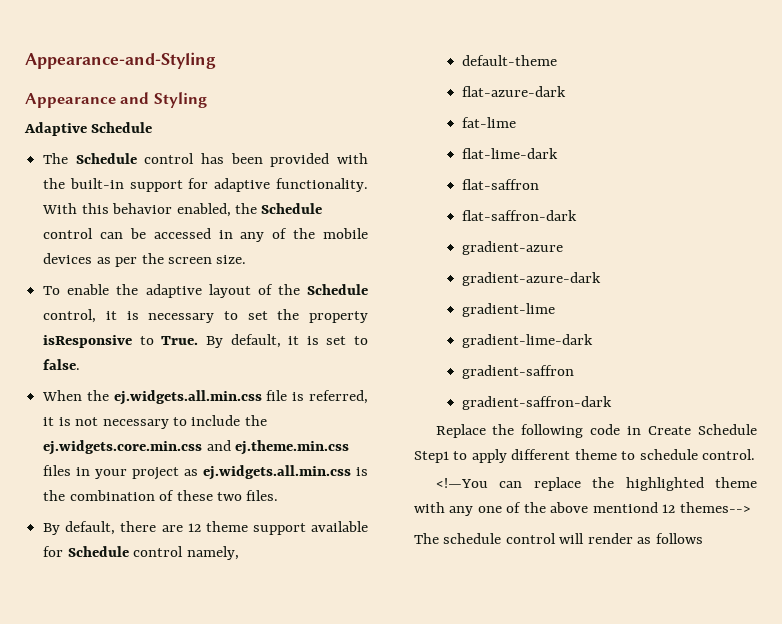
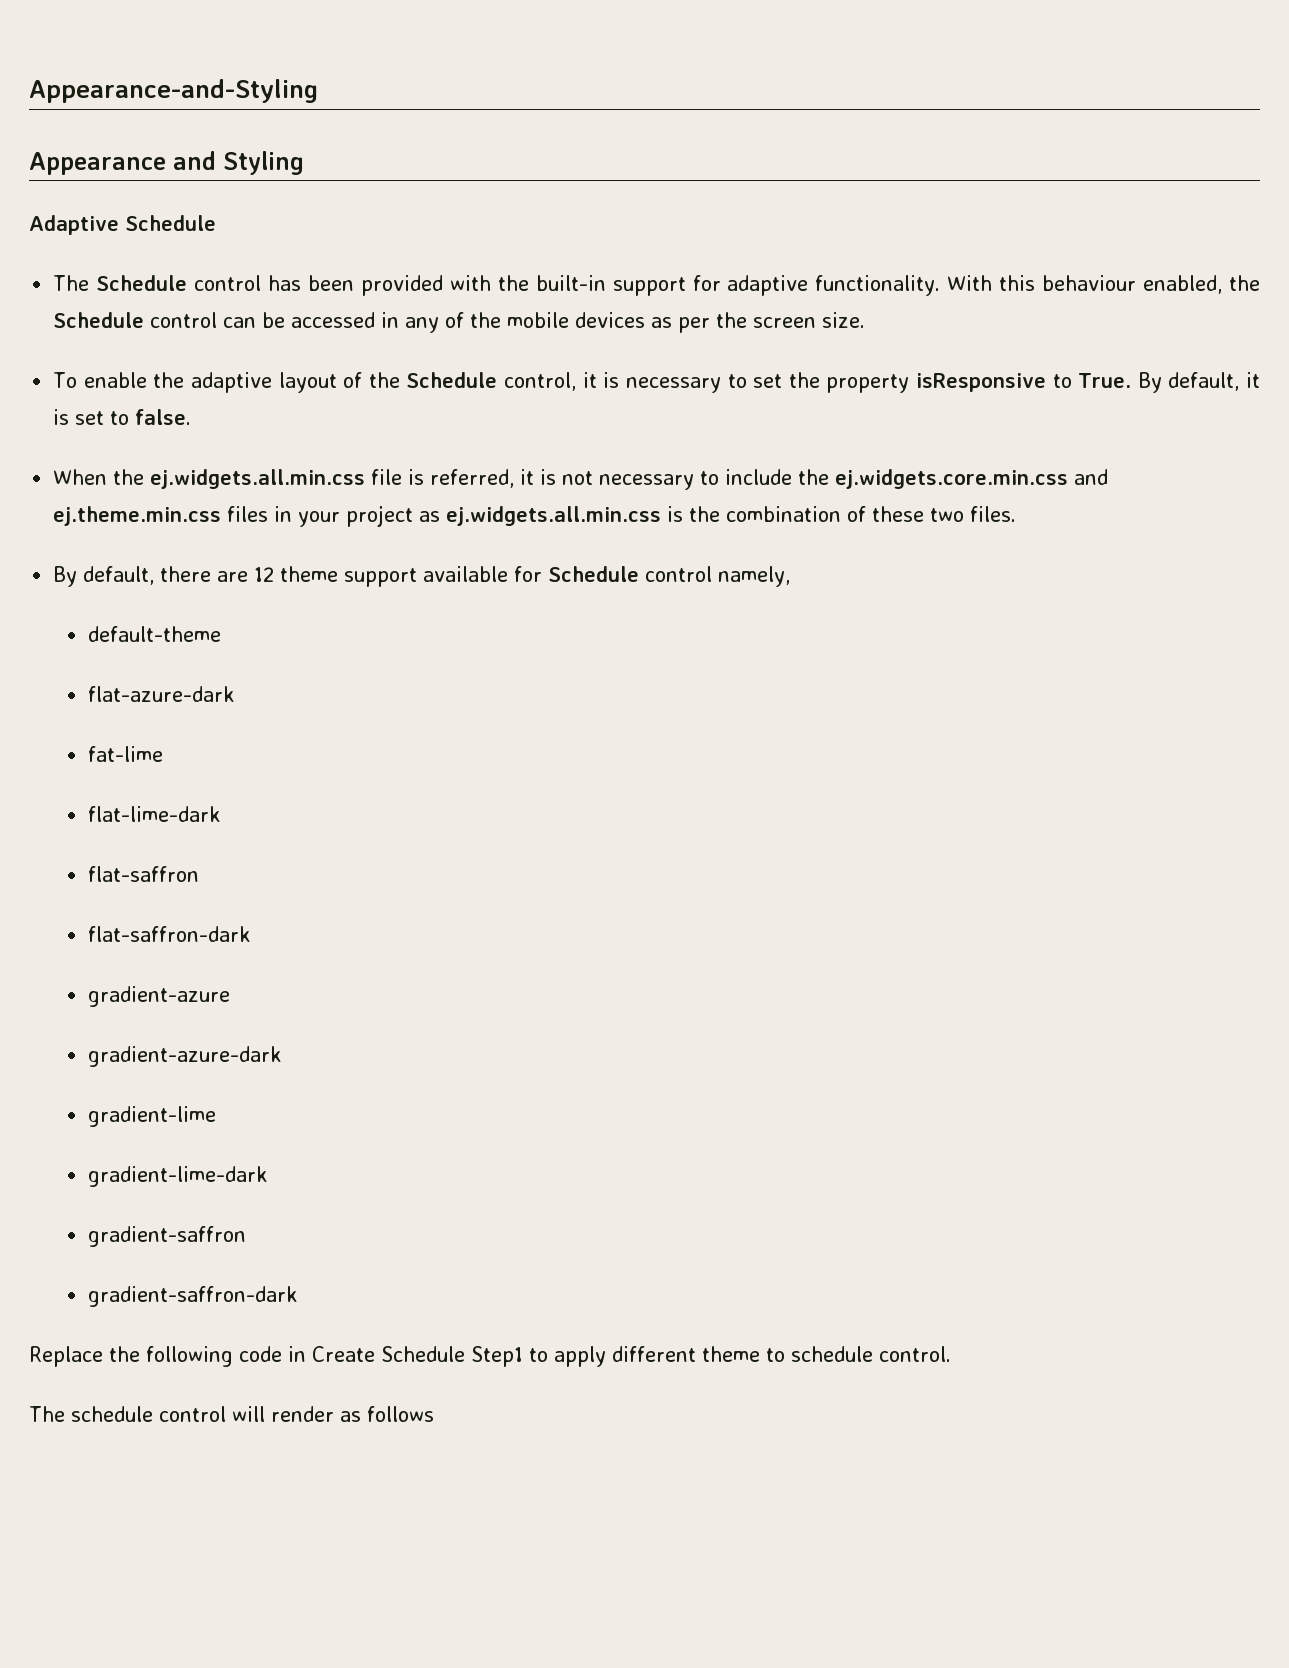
- With this behavior enabled, the Schedule control can be accessed in any of the mobile devices as per the screen size.
+ With this behaviour enabled, the Schedule control can be accessed in any of the mobile devices as per the screen size.
- <!—You can replace the highlighted theme with any one of the above mentiond 12 themes-->

